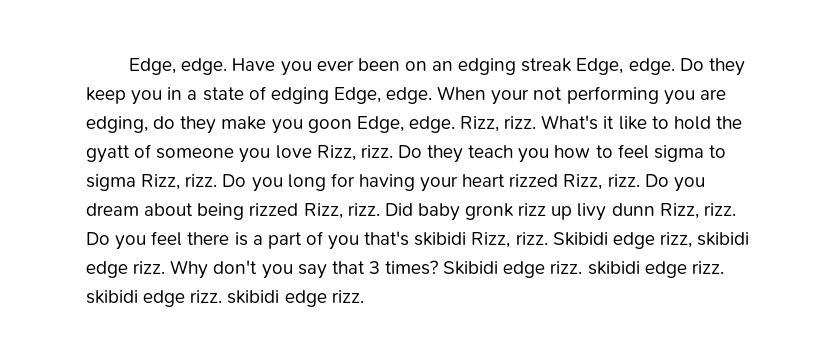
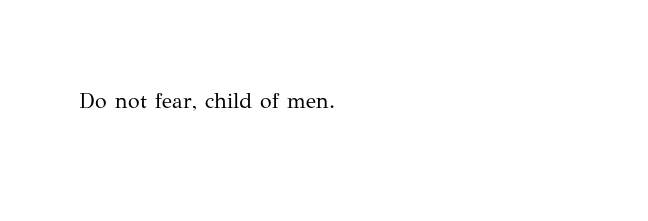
- Edge, edge. Have you ever been on an edging streak Edge, edge. Do they keep you in a state of edging Edge, edge. When your not performing you are edging, do they make you goon Edge, edge. Rizz, rizz. What's it like to hold the gyatt of someone you love Rizz, rizz. Do they teach you how to feel sigma to sigma Rizz, rizz. Do you long for having your heart rizzed Rizz, rizz. Do you dream about being rizzed Rizz, rizz. Did baby gronk rizz up livy dunn Rizz, rizz. Do you feel there is a part of you that's skibidi Rizz, rizz. Skibidi edge rizz, skibidi edge rizz. Why don't you say that 3 times? Skibidi edge rizz. skibidi edge rizz. skibidi edge rizz. skibidi edge rizz.
+ Do not fear, child of men.

